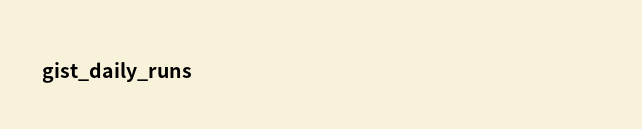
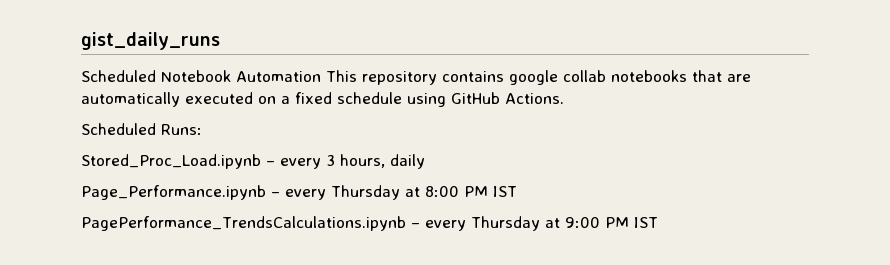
+ Scheduled Notebook Automation This repository contains google collab notebooks that are automatically executed on a fixed schedule using GitHub Actions.
+ Scheduled Runs:
+ Stored_Proc_Load.ipynb – every 3 hours, daily
+ Page_Performance.ipynb – every Thursday at 8:00 PM IST
+ PagePerformance_TrendsCalculations.ipynb – every Thursday at 9:00 PM IST

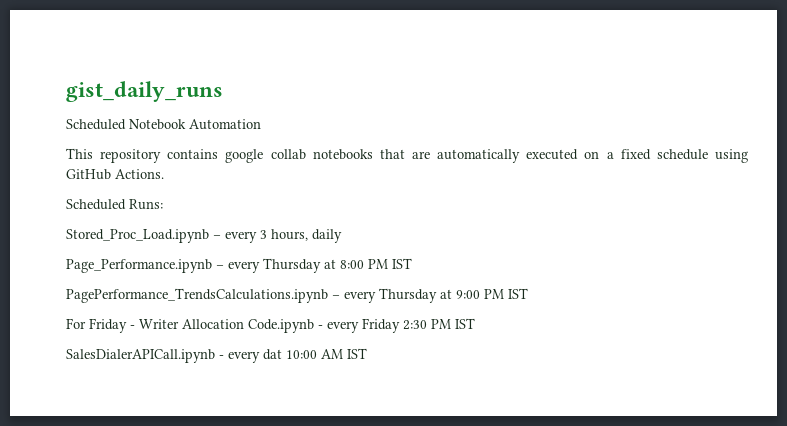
- Scheduled Notebook Automation This repository contains google collab notebooks that are automatically executed on a fixed schedule using GitHub Actions.
+ Scheduled Notebook Automation
+ This repository contains google collab notebooks that are automatically executed on a fixed schedule using GitHub Actions.
+ For Friday - Writer Allocation Code.ipynb - every Friday 2:30 PM IST
+ SalesDialerAPICall.ipynb - every dat 10:00 AM IST

